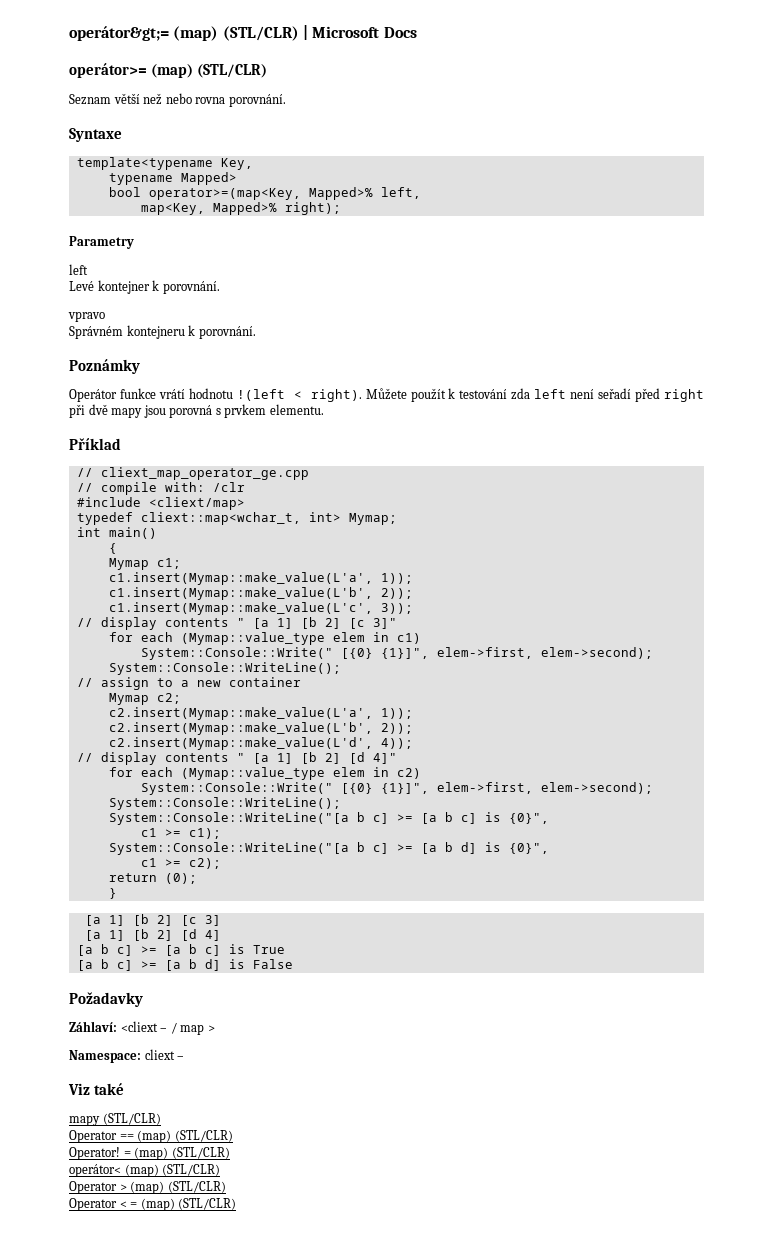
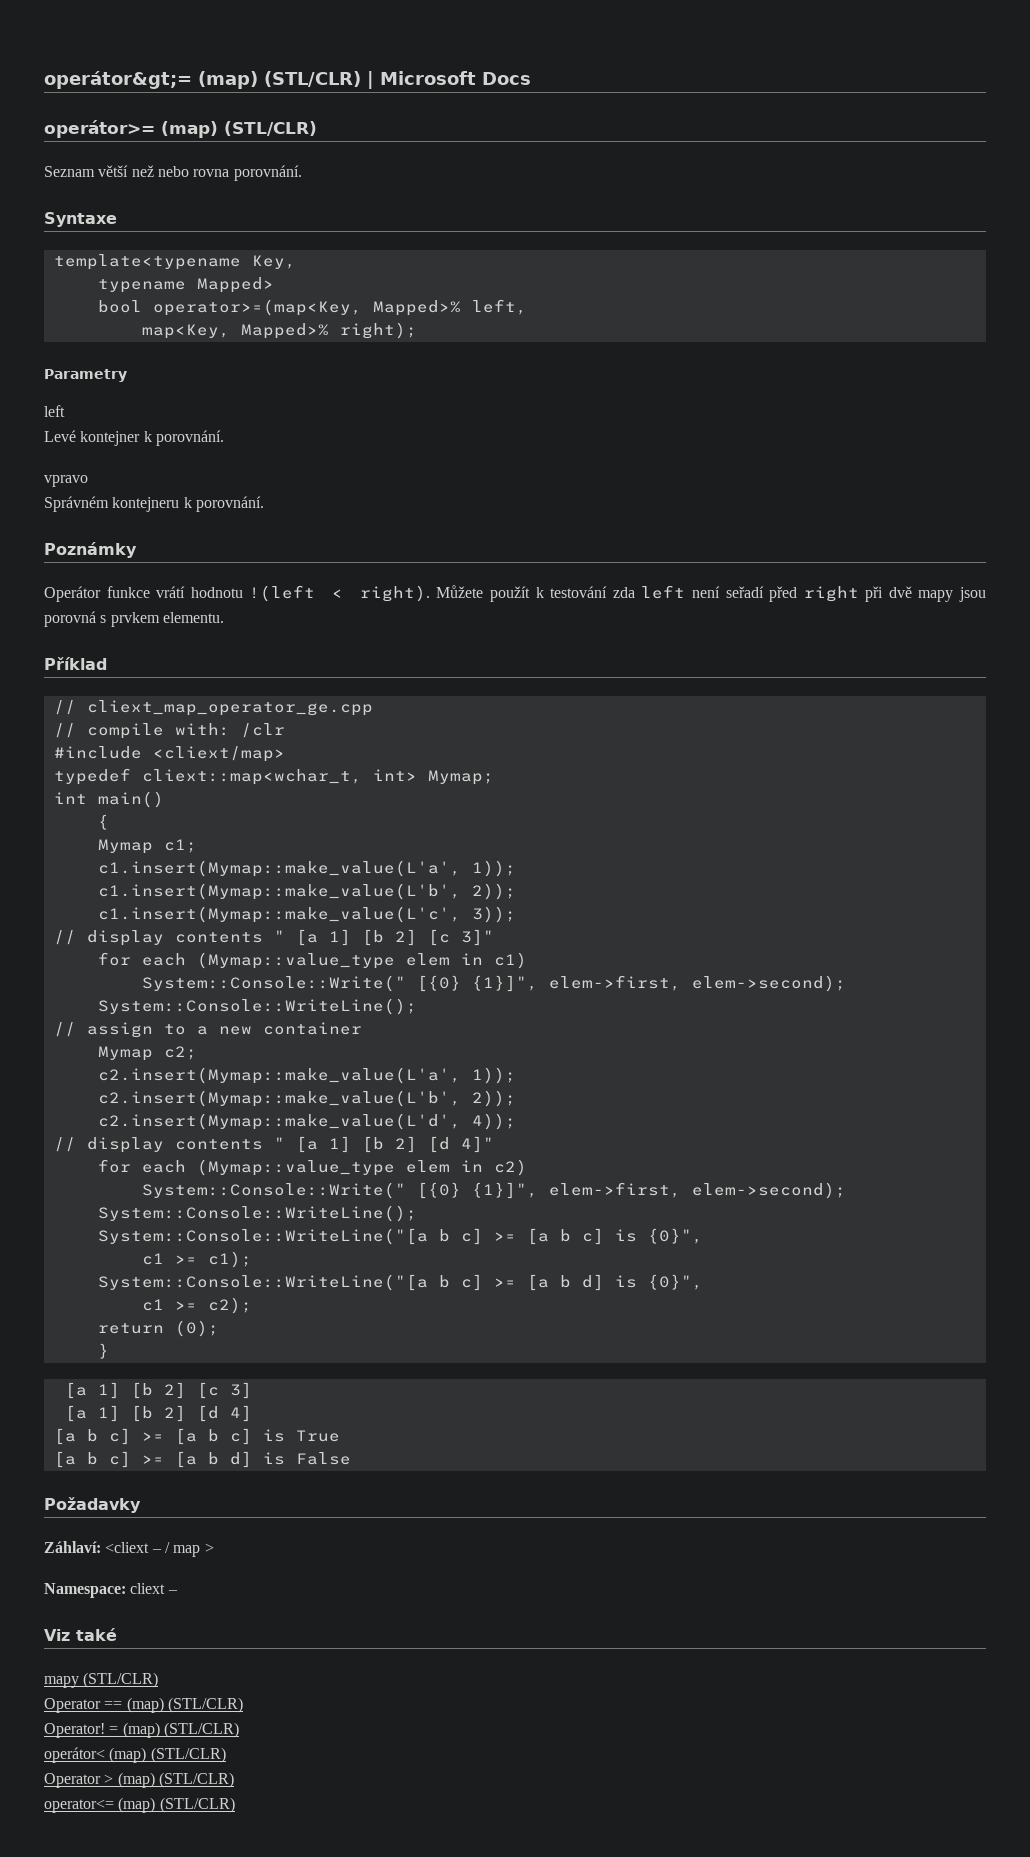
- Operator < = (map) (STL/CLR)
+ operator<= (map) (STL/CLR)

